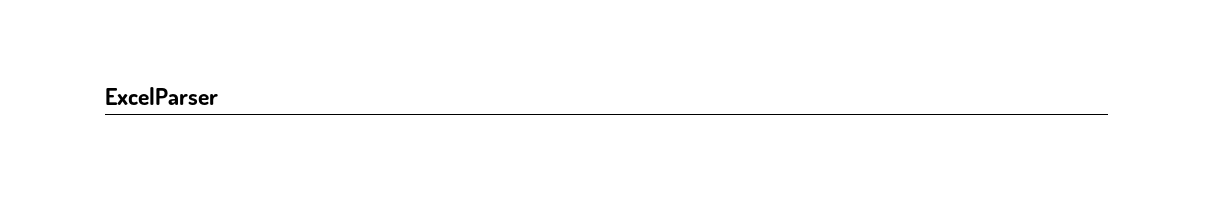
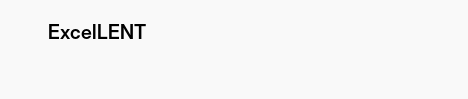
- ExcelParser
+ ExcelLENT

